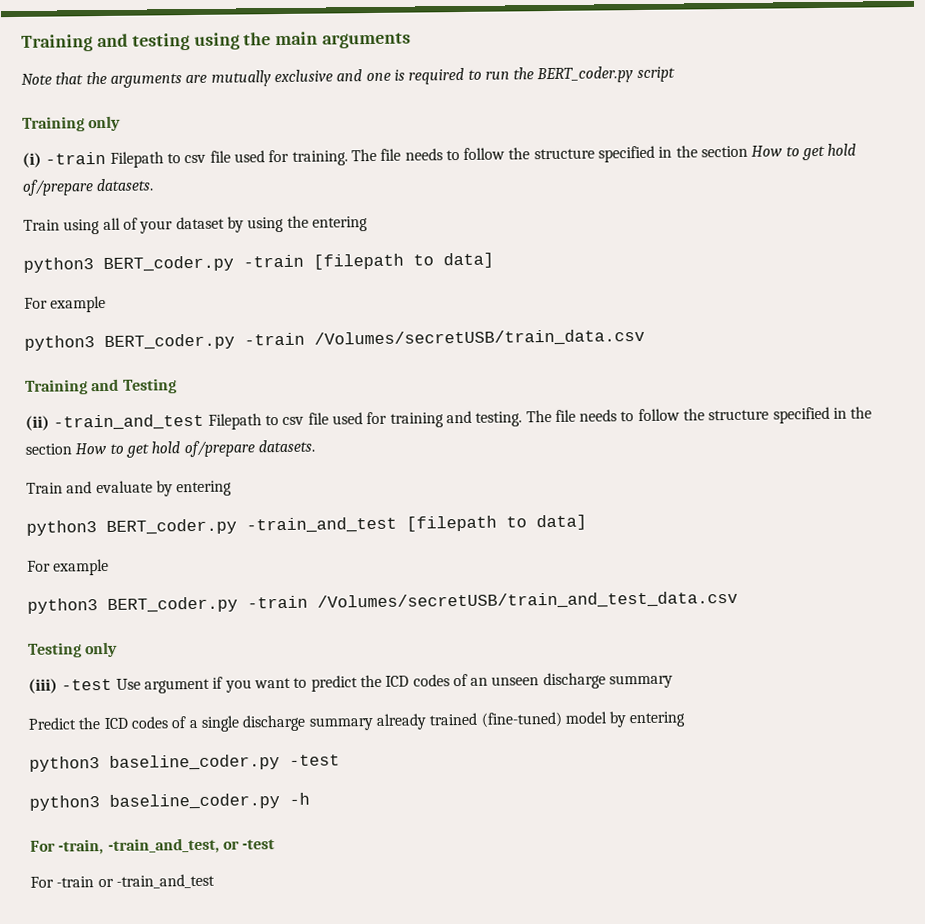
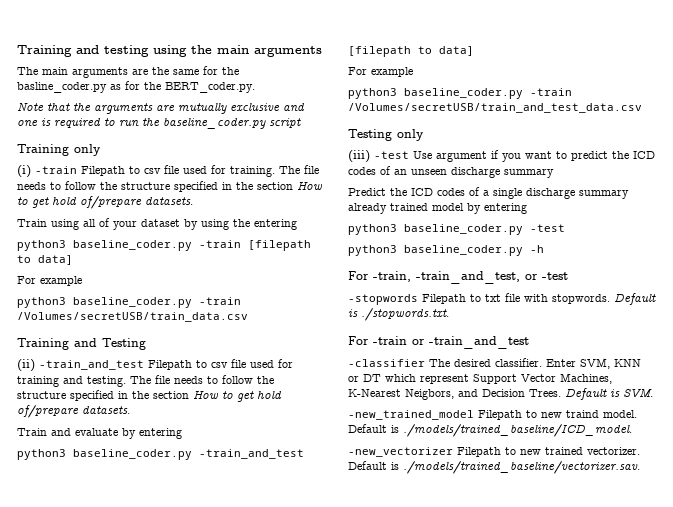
+ The main arguments are the same for the basline_coder.py as for the BERT_coder.py.
- Note that the arguments are mutually exclusive and one is required to run the BERT_coder.py script
+ Note that the arguments are mutually exclusive and one is required to run the baseline_coder.py script
- python3 BERT_coder.py -train [filepath to data]
+ python3 baseline_coder.py -train [filepath to data]
- python3 BERT_coder.py -train /Volumes/secretUSB/train_data.csv
+ python3 baseline_coder.py -train /Volumes/secretUSB/train_data.csv
- python3 BERT_coder.py -train_and_test [filepath to data]
+ python3 baseline_coder.py -train_and_test [filepath to data]
- python3 BERT_coder.py -train /Volumes/secretUSB/train_and_test_data.csv
+ python3 baseline_coder.py -train /Volumes/secretUSB/train_and_test_data.csv
- Predict the ICD codes of a single discharge summary already trained (fine-tuned) model by entering
+ Predict the ICD codes of a single discharge summary already trained model by entering
+ -stopwords Filepath to txt file with stopwords. Default is ./stopwords.txt.
  For -train or -train_and_test
+ -classifier The desired classifier. Enter SVM, KNN or DT which represent Support Vector Machines, K-Nearest Neigbors, and Decision Trees. Default is SVM.
+ -new_trained_model Filepath to new traind model. Default is ./models/trained_baseline/ICD_model.
+ -new_vectorizer Filepath to new trained vectorizer. Default is ./models/trained_baseline/vectorizer.sav.

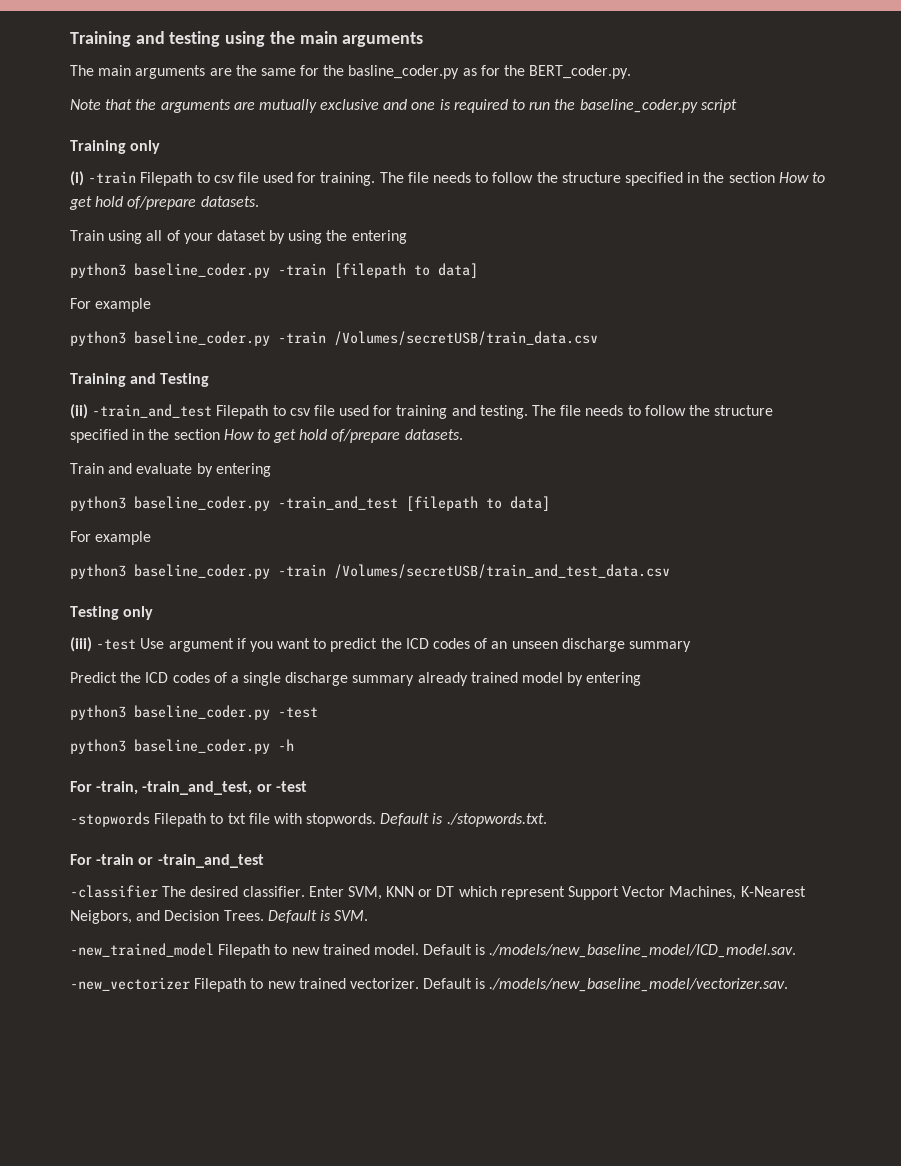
- -new_trained_model Filepath to new traind model.
+ -new_trained_model Filepath to new trained model.
- Default is ./models/trained_baseline/ICD_model.
+ Default is ./models/new_baseline_model/ICD_model.sav.
- Default is ./models/trained_baseline/vectorizer.sav.
+ Default is ./models/new_baseline_model/vectorizer.sav.

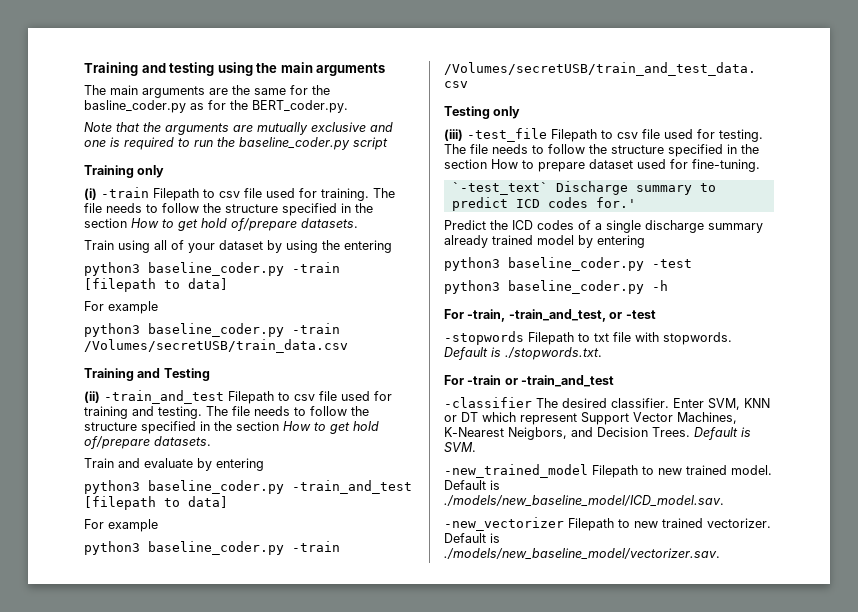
- (iii) -test Use argument if you want to predict the ICD codes of an unseen discharge summary
+ (iii) -test_file Filepath to csv file used for testing. The file needs to follow the structure specified in the section How to prepare dataset used for fine-tuning.
+ `-test_text` Discharge summary to predict ICD codes for.'

